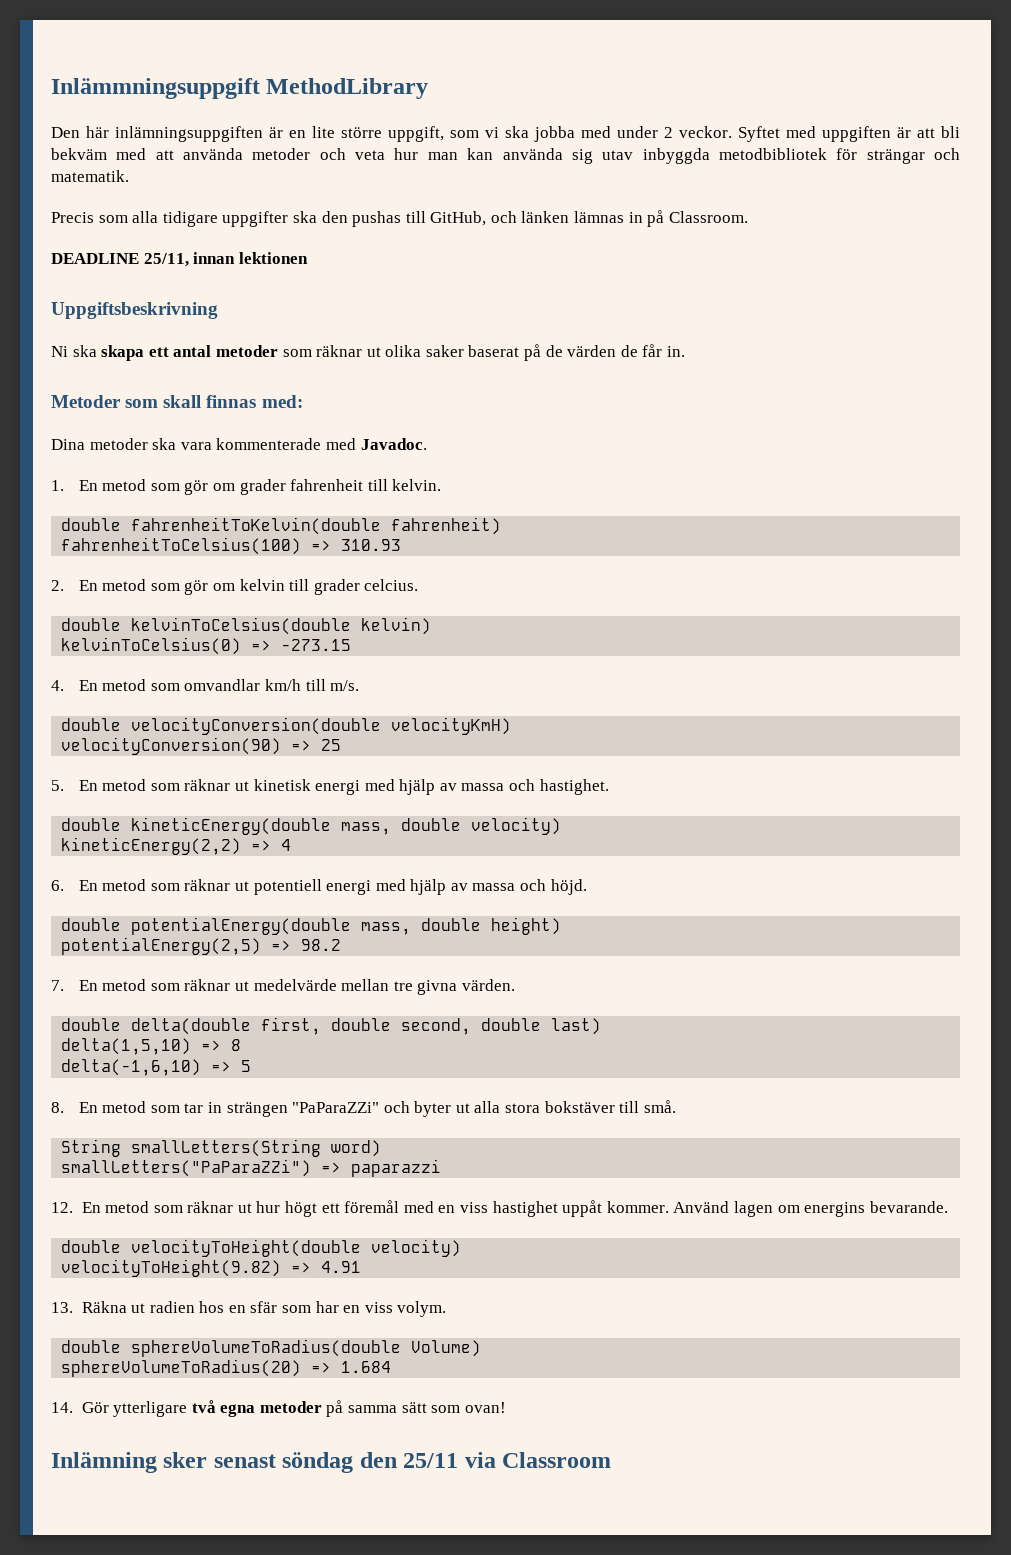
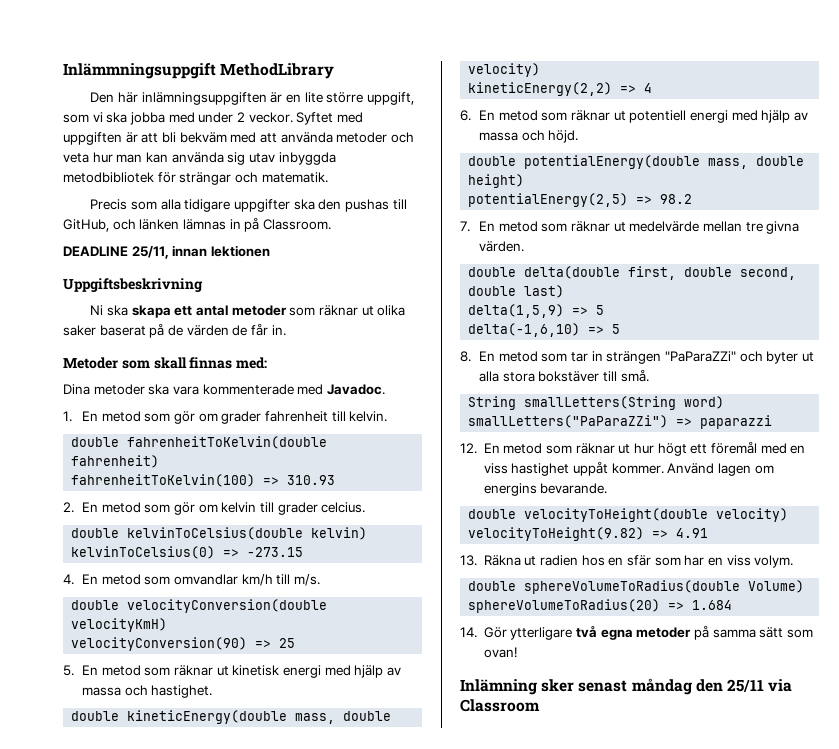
- fahrenheitToCelsius(100) => 310.93
+ fahrenheitToKelvin(100) => 310.93
- delta(1,5,10) => 8
+ delta(1,5,9) => 5
- Inlämning sker senast söndag den 25/11 via Classroom
+ Inlämning sker senast måndag den 25/11 via Classroom

